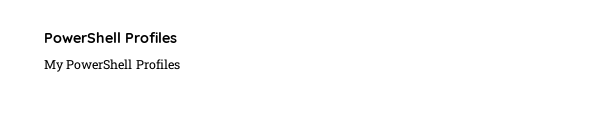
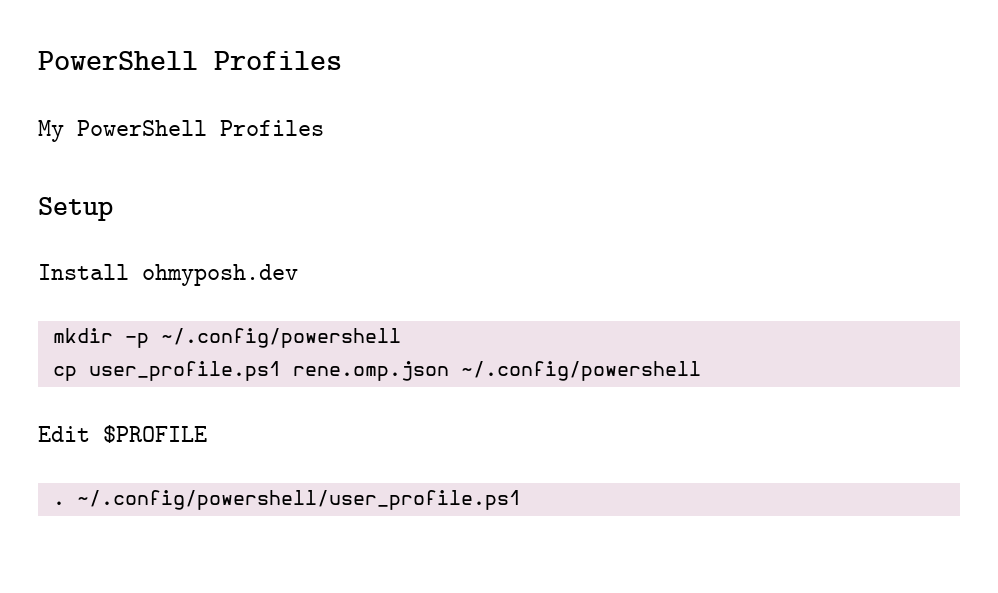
+ Setup
+ Install ohmyposh.dev
+ mkdir -p ~/.config/powershell
+ cp user_profile.ps1 rene.omp.json ~/.config/powershell
+ Edit $PROFILE
+ . ~/.config/powershell/user_profile.ps1

